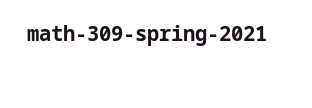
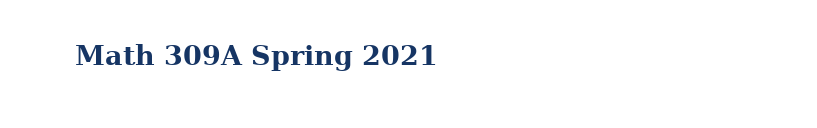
- math-309-spring-2021
+ Math 309A Spring 2021

